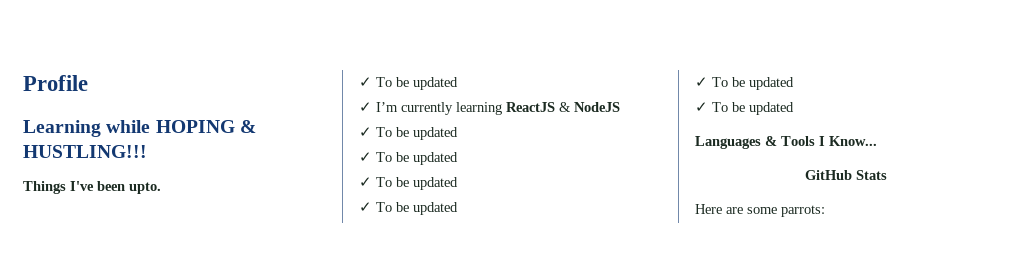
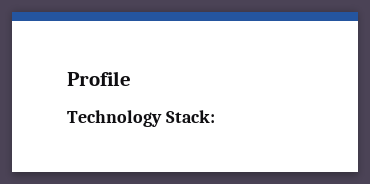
- Learning while HOPING & HUSTLING!!!
- Things I've been upto.
- ✓ To be updated
- ✓ I’m currently learning ReactJS & NodeJS
- ✓ To be updated
- ✓ To be updated
- ✓ To be updated
- ✓ To be updated
- ✓ To be updated
- ✓ To be updated
- Languages & Tools I Know...
- GitHub Stats
- Here are some parrots:
+ Technology Stack:

